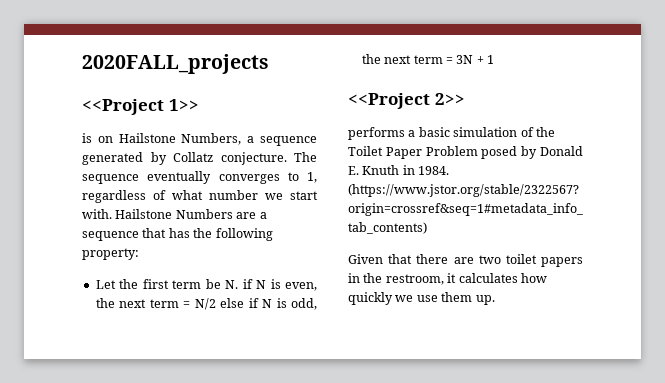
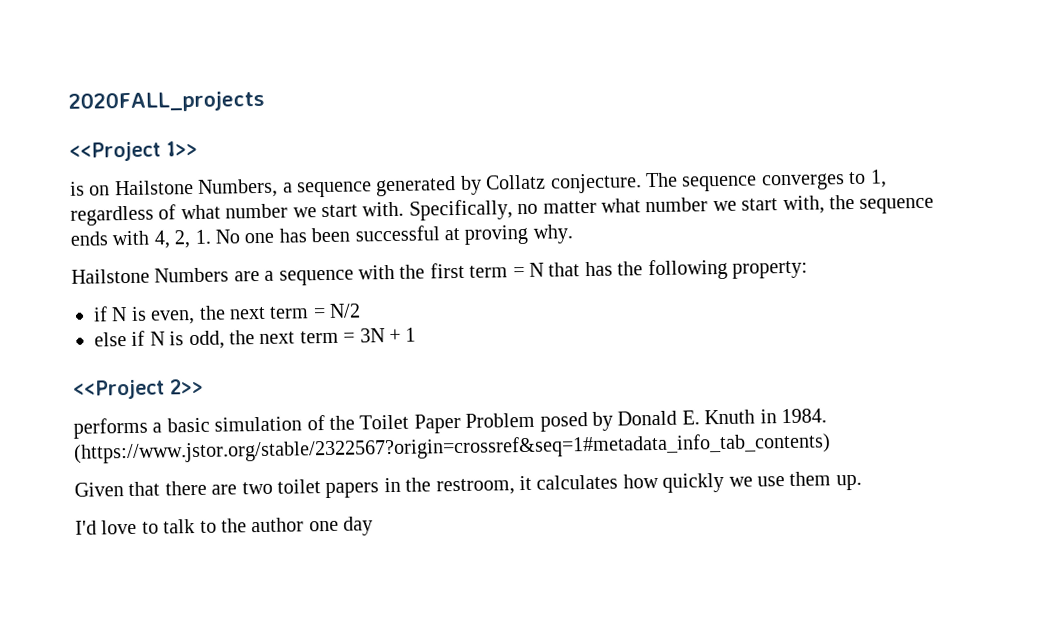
- The sequence eventually converges to 1, regardless of what number we start with. Hailstone Numbers are a sequence that has the following property:
+ The sequence converges to 1, regardless of what number we start with. Specifically, no matter what number we start with, the sequence ends with 4, 2, 1. No one has been successful at proving why.
+ Hailstone Numbers are a sequence with the first term = N that has the following property:
- Let the first term be N. if N is even, the next term = N/2 else if N is odd, the next term = 3N + 1
+ if N is even, the next term = N/2
+ else if N is odd, the next term = 3N + 1
+ I'd love to talk to the author one day

